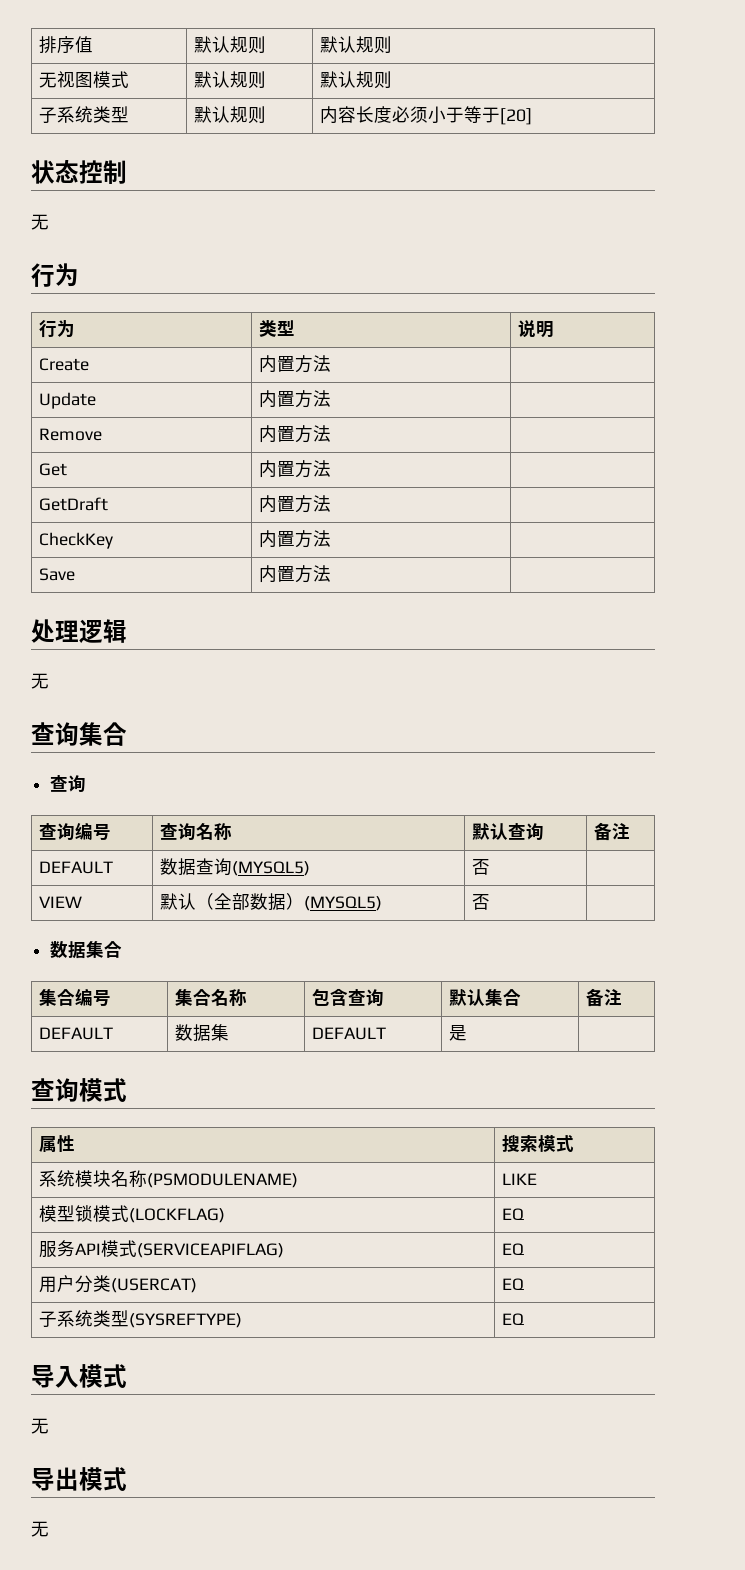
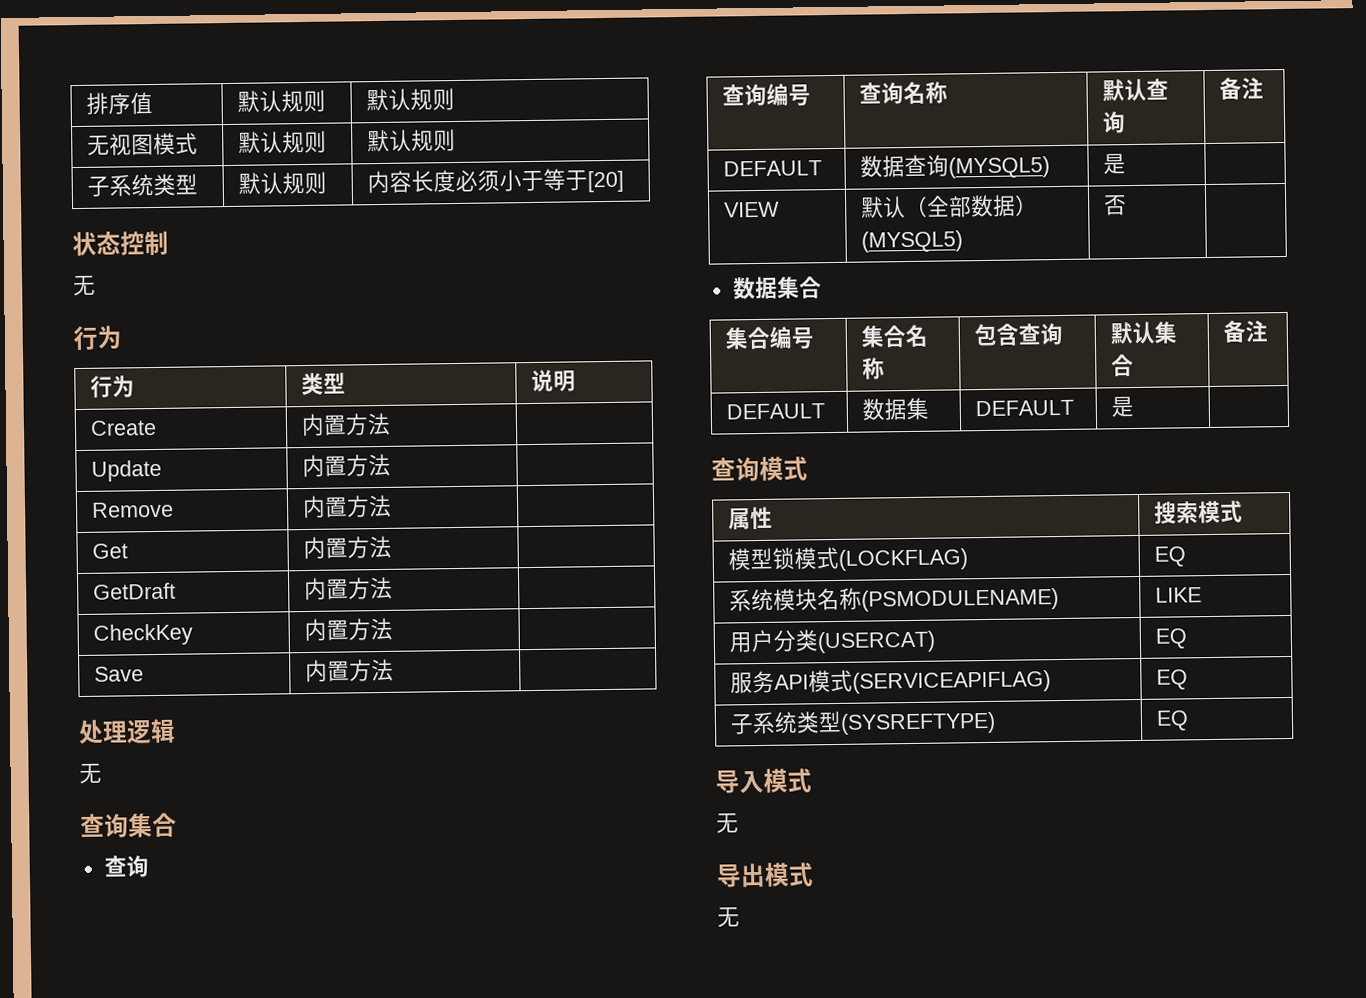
- DEFAULT | 数据查询(MYSQL5) | 否 |
+ DEFAULT | 数据查询(MYSQL5) | 是 |
+ 模型锁模式(LOCKFLAG) | EQ
- 模型锁模式(LOCKFLAG) | EQ
+ 用户分类(USERCAT) | EQ
- 用户分类(USERCAT) | EQ

